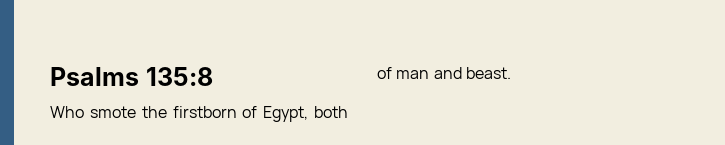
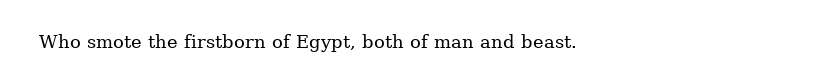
- Psalms 135:8

